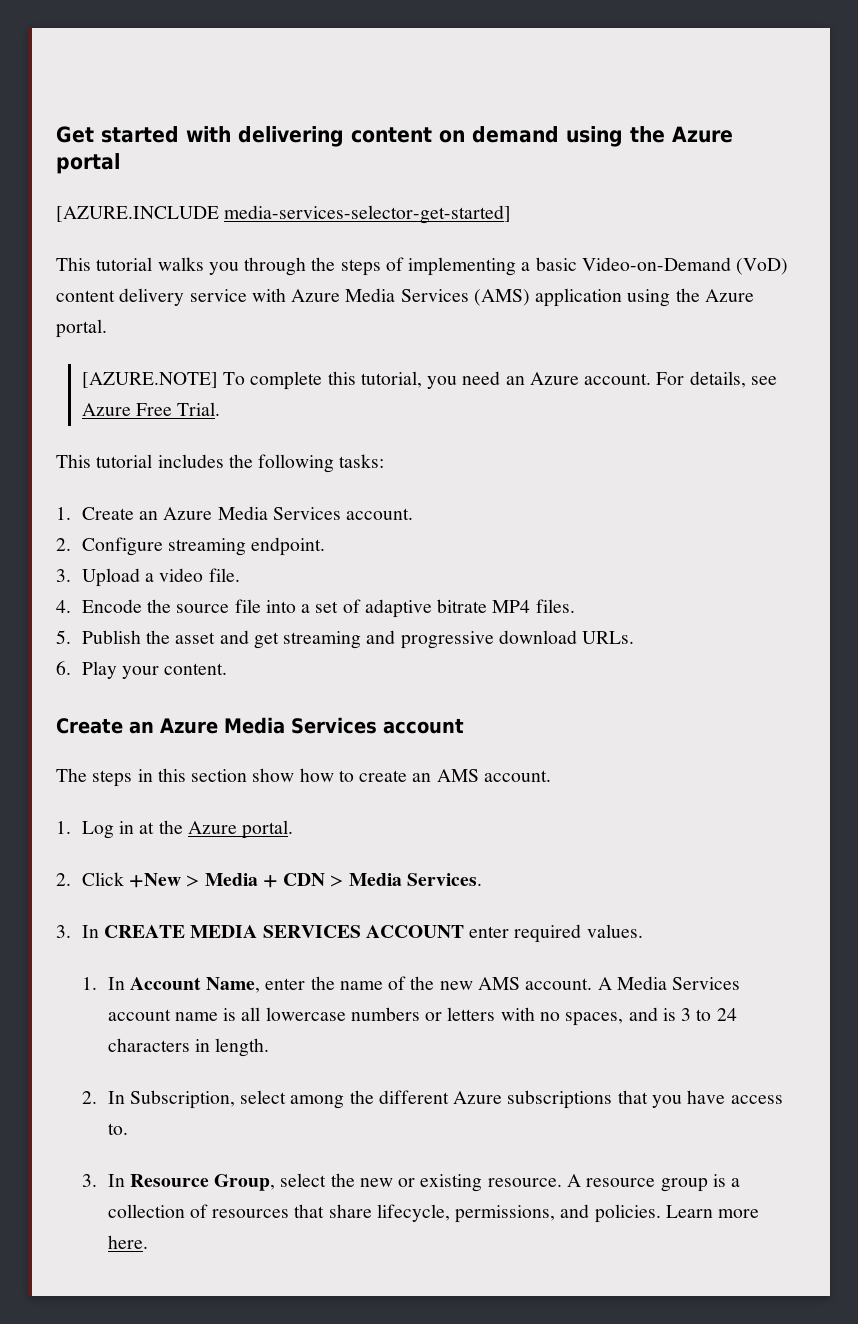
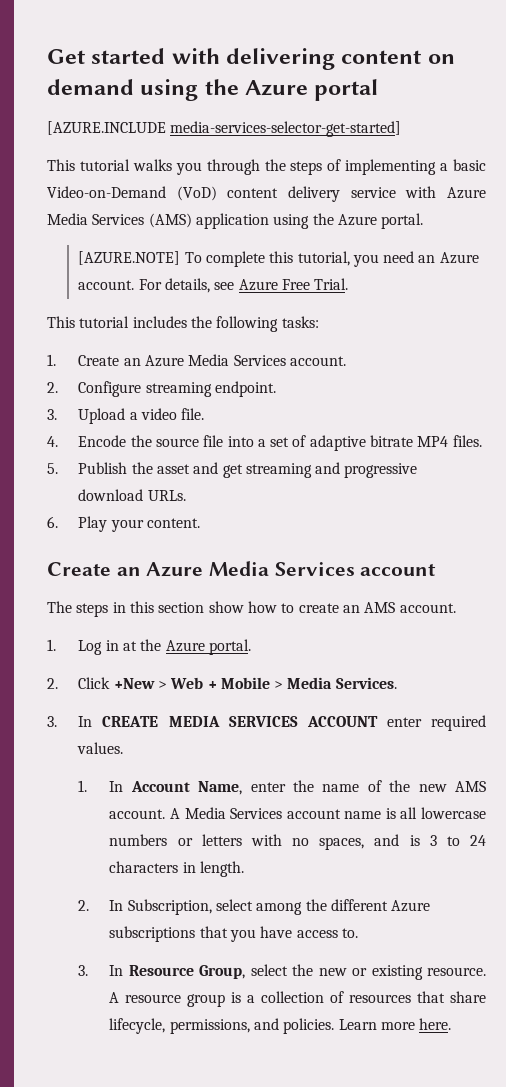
- 2. Click +New > Media + CDN > Media Services.
+ 2. Click +New > Web + Mobile > Media Services.

